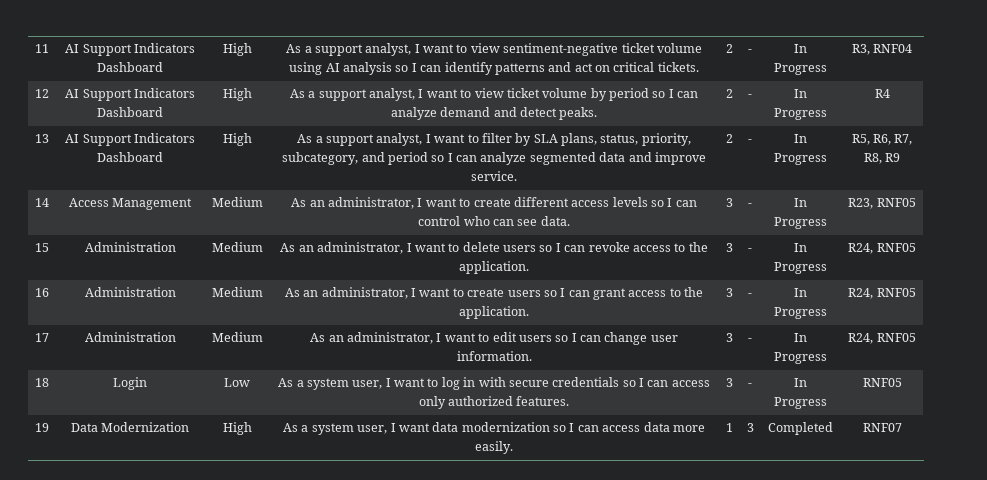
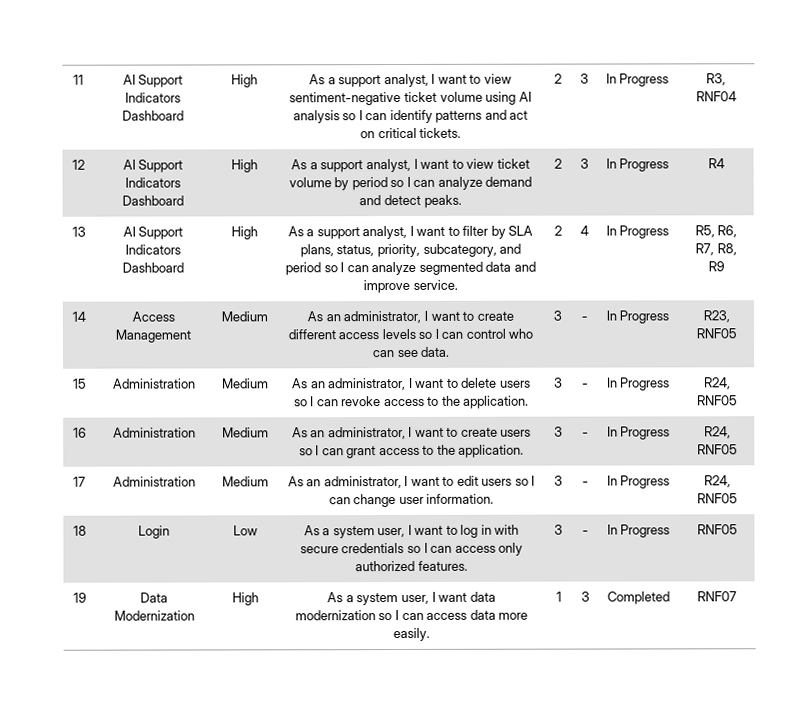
- 11 | AI Support Indicators Dashboard | High | As a support analyst, I want to view sentiment-negative ticket volume using AI analysis so I can identify patterns and act on critical tickets. | 2 | - | In Progress | R3, RNF04
+ 11 | AI Support Indicators Dashboard | High | As a support analyst, I want to view sentiment-negative ticket volume using AI analysis so I can identify patterns and act on critical tickets. | 2 | 3 | In Progress | R3, RNF04
- 12 | AI Support Indicators Dashboard | High | As a support analyst, I want to view ticket volume by period so I can analyze demand and detect peaks. | 2 | - | In Progress | R4
+ 12 | AI Support Indicators Dashboard | High | As a support analyst, I want to view ticket volume by period so I can analyze demand and detect peaks. | 2 | 3 | In Progress | R4
- 13 | AI Support Indicators Dashboard | High | As a support analyst, I want to filter by SLA plans, status, priority, subcategory, and period so I can analyze segmented data and improve service. | 2 | - | In Progress | R5, R6, R7, R8, R9
+ 13 | AI Support Indicators Dashboard | High | As a support analyst, I want to filter by SLA plans, status, priority, subcategory, and period so I can analyze segmented data and improve service. | 2 | 4 | In Progress | R5, R6, R7, R8, R9

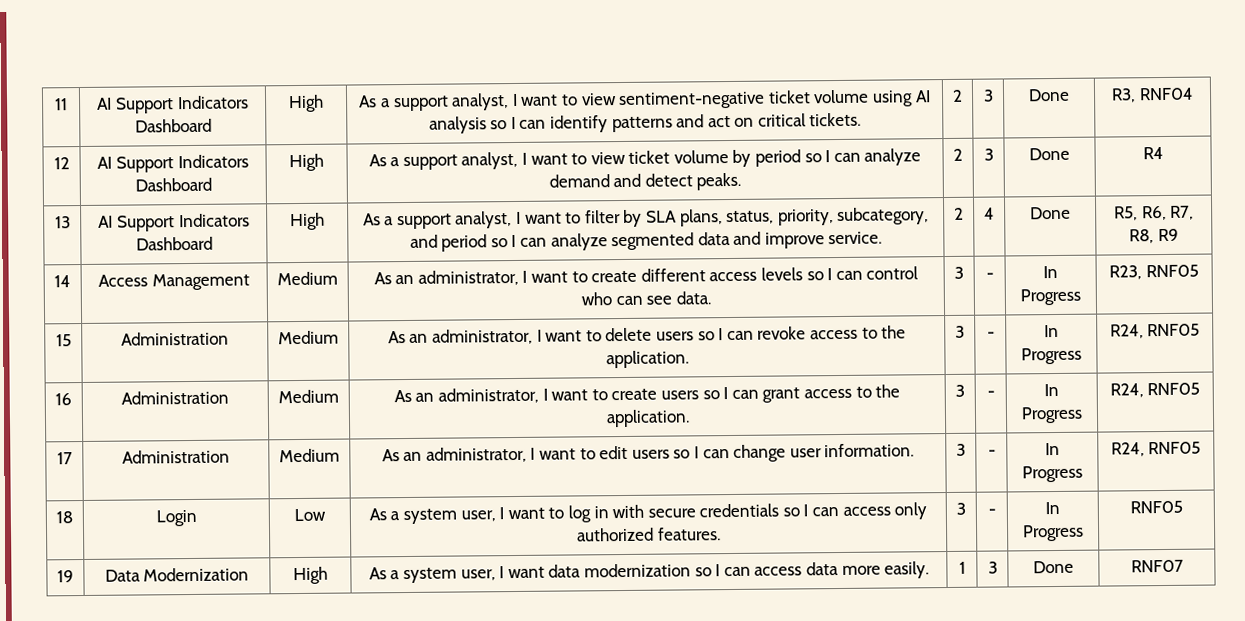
- 11 | AI Support Indicators Dashboard | High | As a support analyst, I want to view sentiment-negative ticket volume using AI analysis so I can identify patterns and act on critical tickets. | 2 | 3 | In Progress | R3, RNF04
+ 11 | AI Support Indicators Dashboard | High | As a support analyst, I want to view sentiment-negative ticket volume using AI analysis so I can identify patterns and act on critical tickets. | 2 | 3 | Done | R3, RNF04
- 12 | AI Support Indicators Dashboard | High | As a support analyst, I want to view ticket volume by period so I can analyze demand and detect peaks. | 2 | 3 | In Progress | R4
+ 12 | AI Support Indicators Dashboard | High | As a support analyst, I want to view ticket volume by period so I can analyze demand and detect peaks. | 2 | 3 | Done | R4
- 13 | AI Support Indicators Dashboard | High | As a support analyst, I want to filter by SLA plans, status, priority, subcategory, and period so I can analyze segmented data and improve service. | 2 | 4 | In Progress | R5, R6, R7, R8, R9
+ 13 | AI Support Indicators Dashboard | High | As a support analyst, I want to filter by SLA plans, status, priority, subcategory, and period so I can analyze segmented data and improve service. | 2 | 4 | Done | R5, R6, R7, R8, R9
- 19 | Data Modernization | High | As a system user, I want data modernization so I can access data more easily. | 1 | 3 | Completed | RNF07
+ 19 | Data Modernization | High | As a system user, I want data modernization so I can access data more easily. | 1 | 3 | Done | RNF07

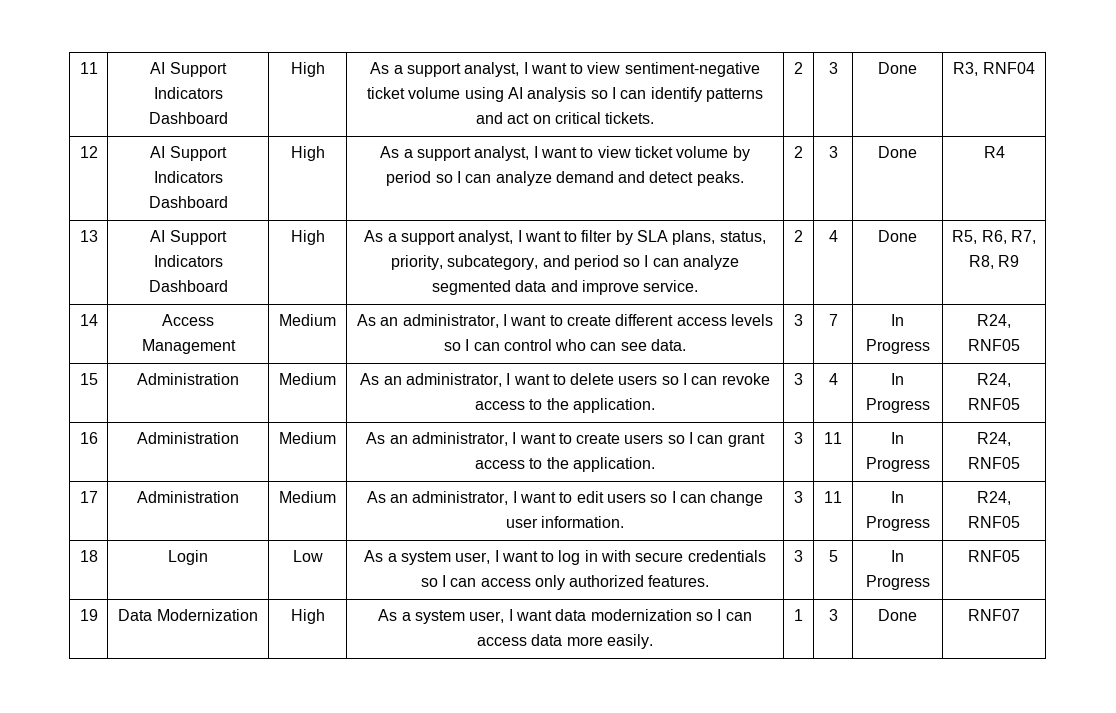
- 14 | Access Management | Medium | As an administrator, I want to create different access levels so I can control who can see data. | 3 | - | In Progress | R23, RNF05
+ 14 | Access Management | Medium | As an administrator, I want to create different access levels so I can control who can see data. | 3 | 7 | In Progress | R24, RNF05
- 15 | Administration | Medium | As an administrator, I want to delete users so I can revoke access to the application. | 3 | - | In Progress | R24, RNF05
+ 15 | Administration | Medium | As an administrator, I want to delete users so I can revoke access to the application. | 3 | 4 | In Progress | R24, RNF05
- 16 | Administration | Medium | As an administrator, I want to create users so I can grant access to the application. | 3 | - | In Progress | R24, RNF05
+ 16 | Administration | Medium | As an administrator, I want to create users so I can grant access to the application. | 3 | 11 | In Progress | R24, RNF05
- 17 | Administration | Medium | As an administrator, I want to edit users so I can change user information. | 3 | - | In Progress | R24, RNF05
+ 17 | Administration | Medium | As an administrator, I want to edit users so I can change user information. | 3 | 11 | In Progress | R24, RNF05
- 18 | Login | Low | As a system user, I want to log in with secure credentials so I can access only authorized features. | 3 | - | In Progress | RNF05
+ 18 | Login | Low | As a system user, I want to log in with secure credentials so I can access only authorized features. | 3 | 5 | In Progress | RNF05

